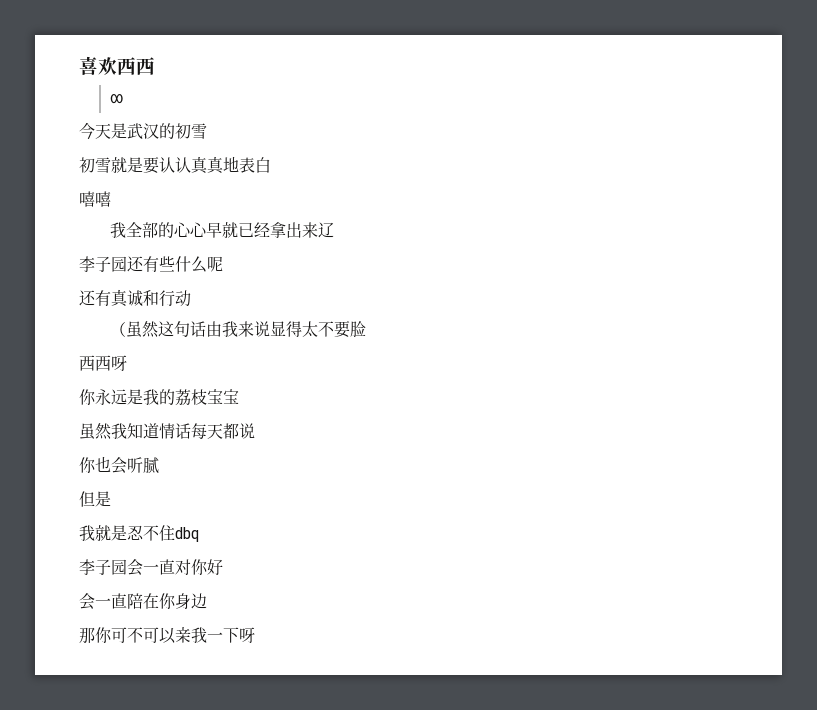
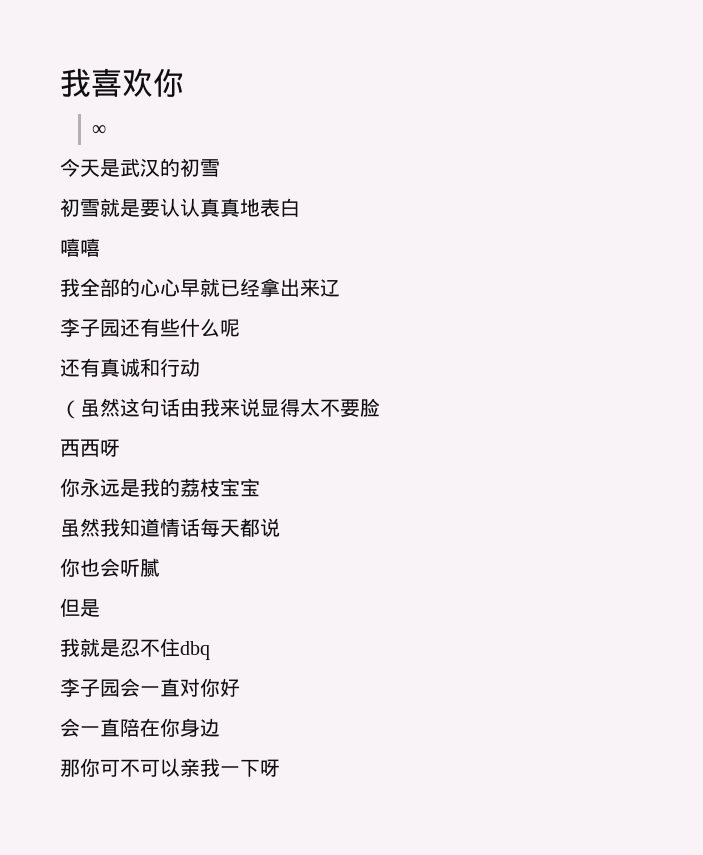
- 喜欢西西
+ 我喜欢你

